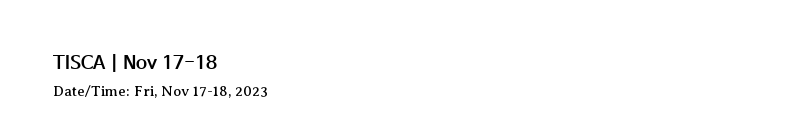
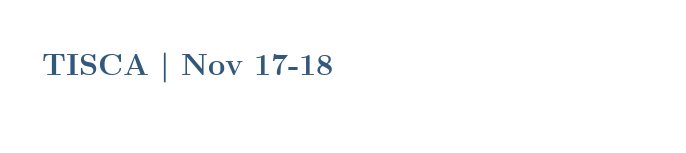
- Date/Time: Fri, Nov 17-18, 2023

